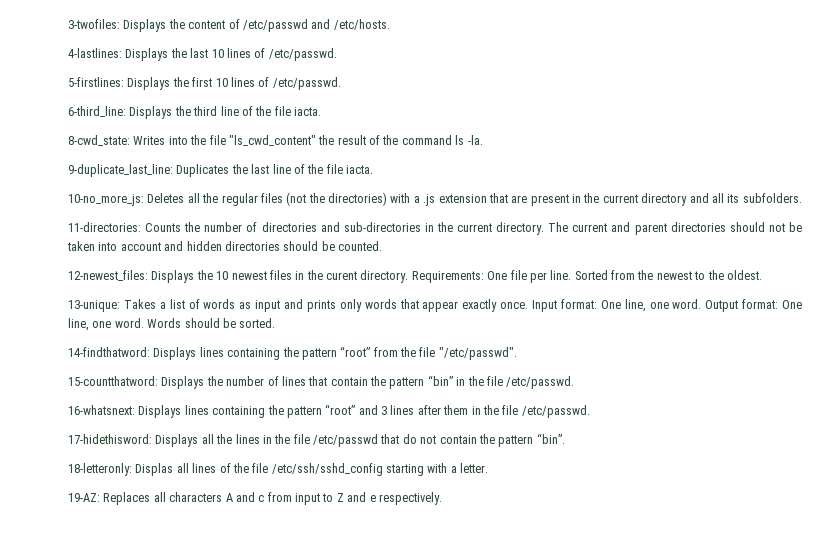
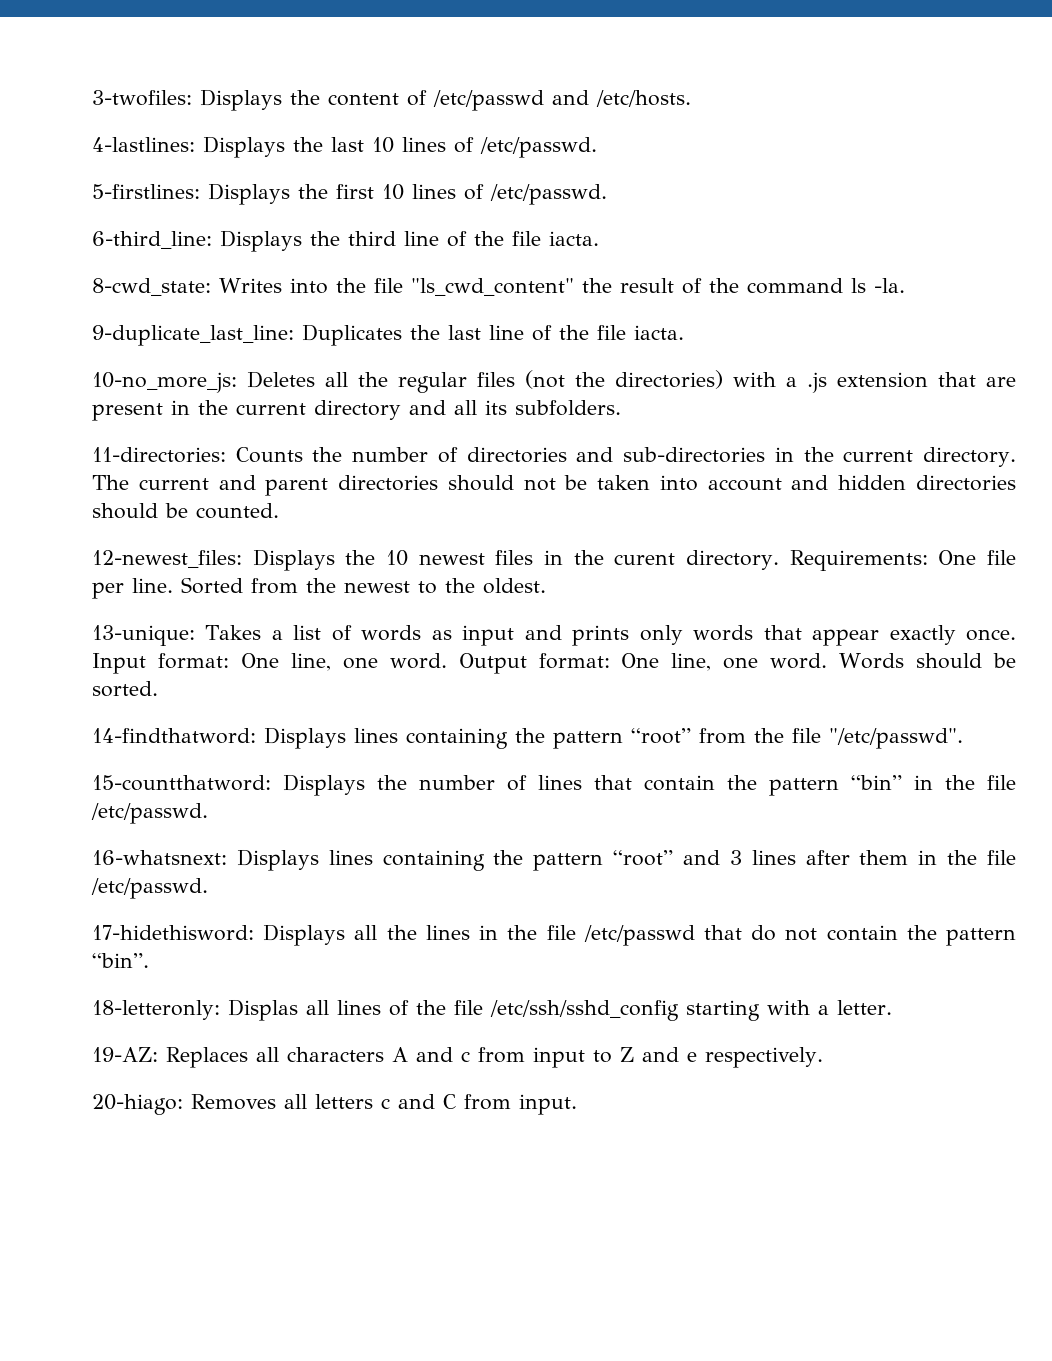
+ 20-hiago: Removes all letters c and C from input.

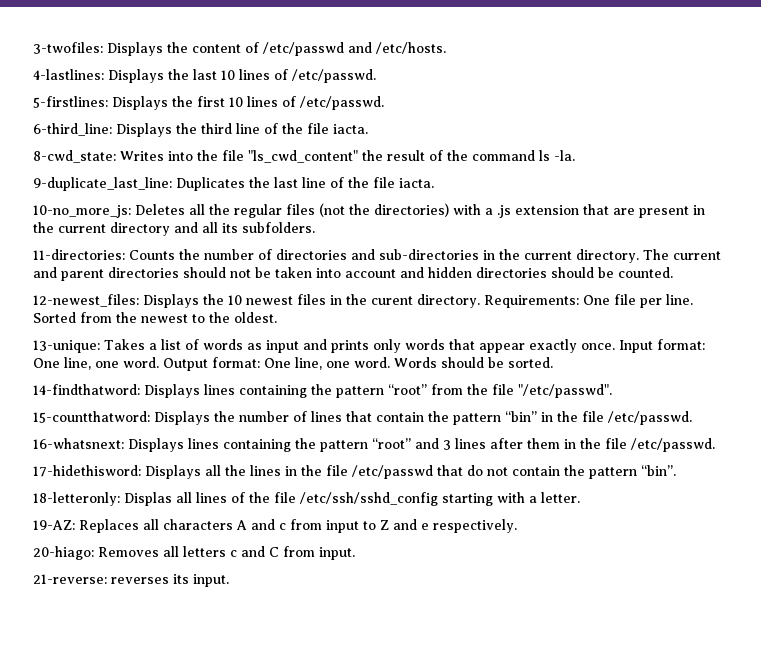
+ 21-reverse: reverses its input.

